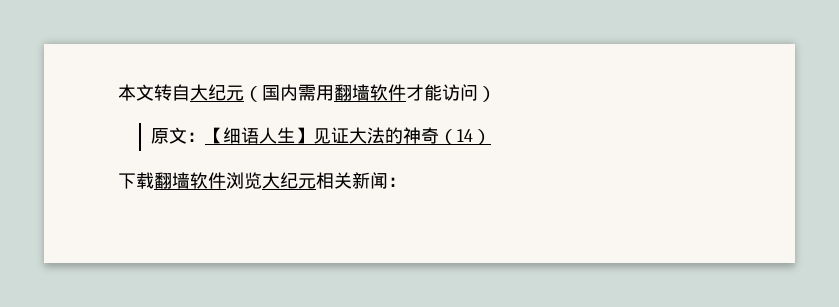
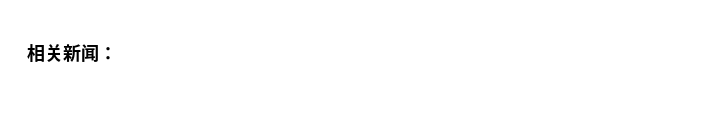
- 本文转自大纪元（国内需用翻墙软件才能访问）
- 原文：【细语人生】见证大法的神奇（14）
- 下载翻墙软件浏览大纪元相关新闻：
+ 相关新闻：

